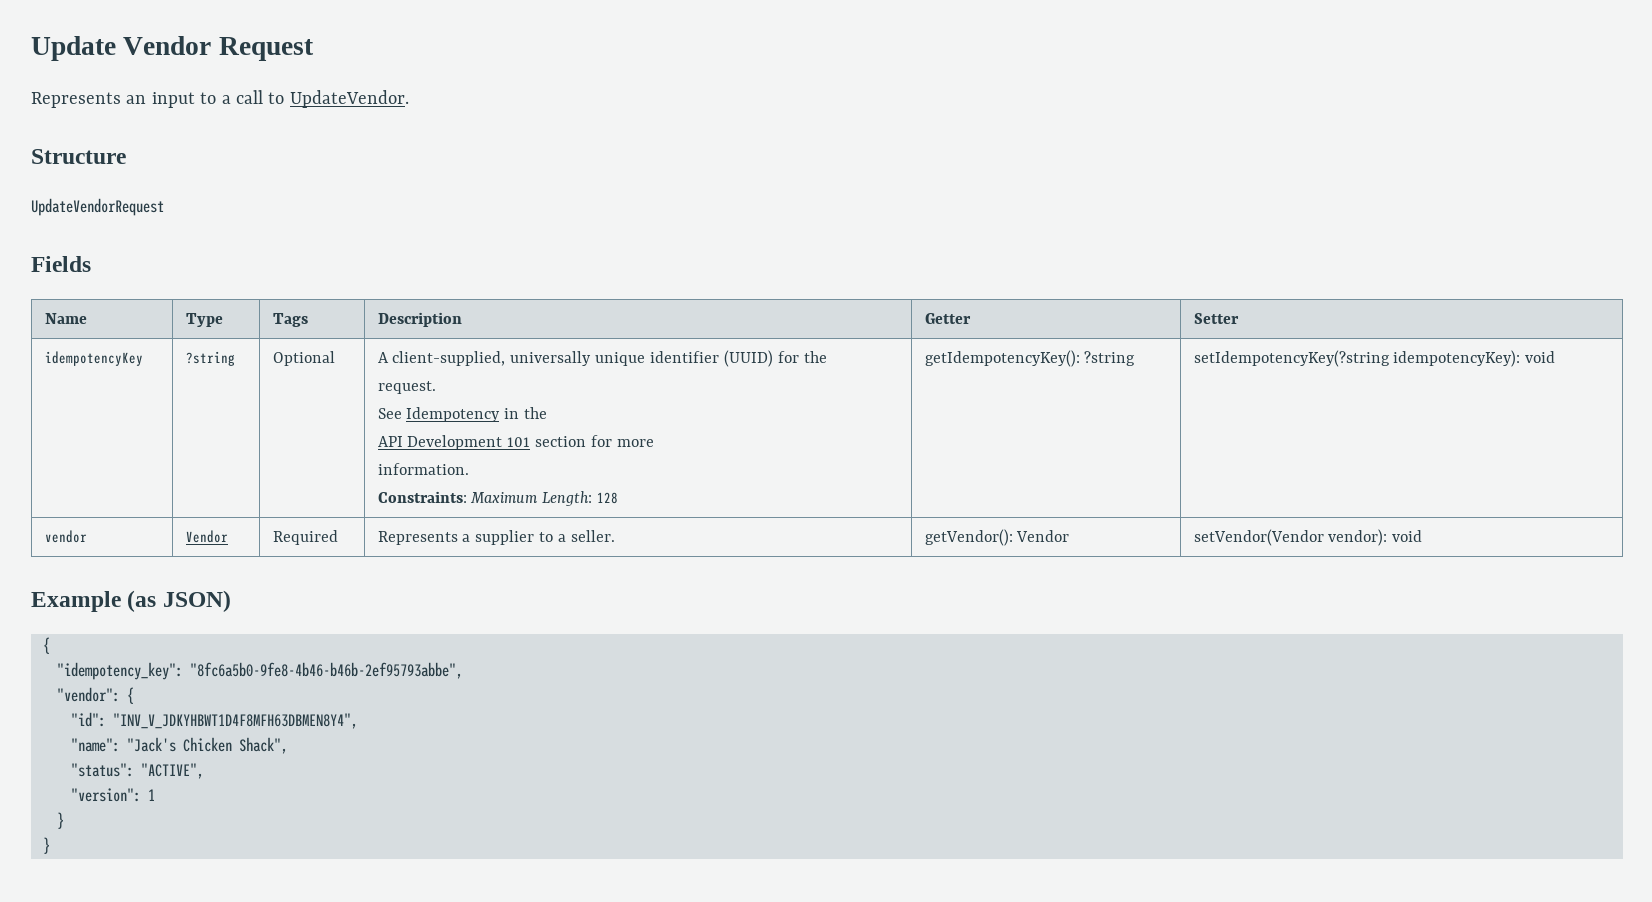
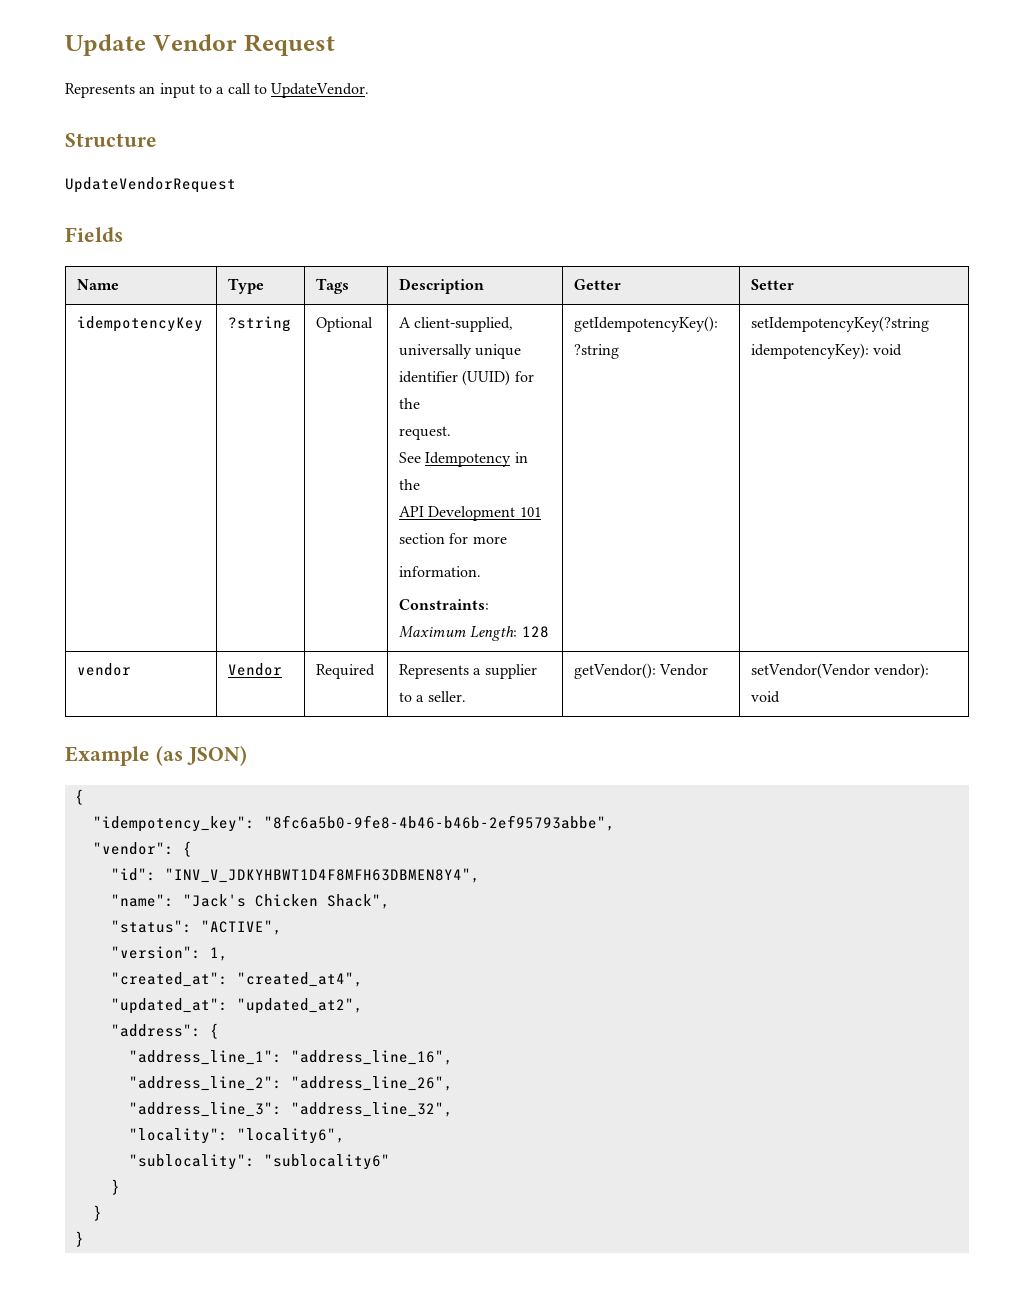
- "version": 1
+ "version": 1,
+ "created_at": "created_at4",
+ "updated_at": "updated_at2",
+ "address": {
+ "address_line_1": "address_line_16",
+ "address_line_2": "address_line_26",
+ "address_line_3": "address_line_32",
+ "locality": "locality6",
+ "sublocality": "sublocality6"
+ }

